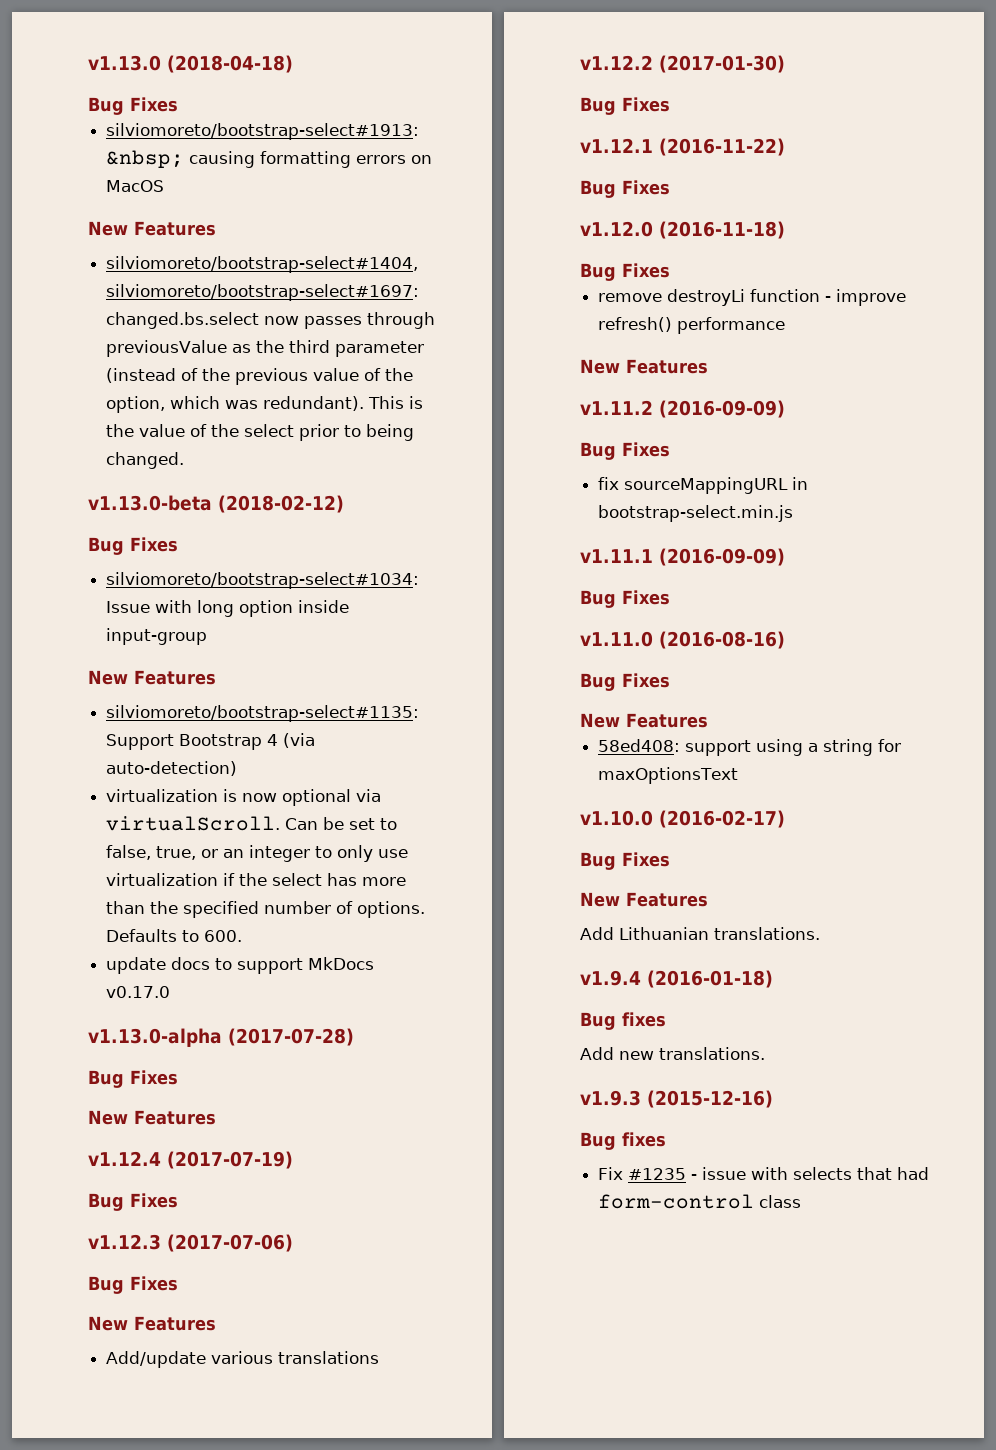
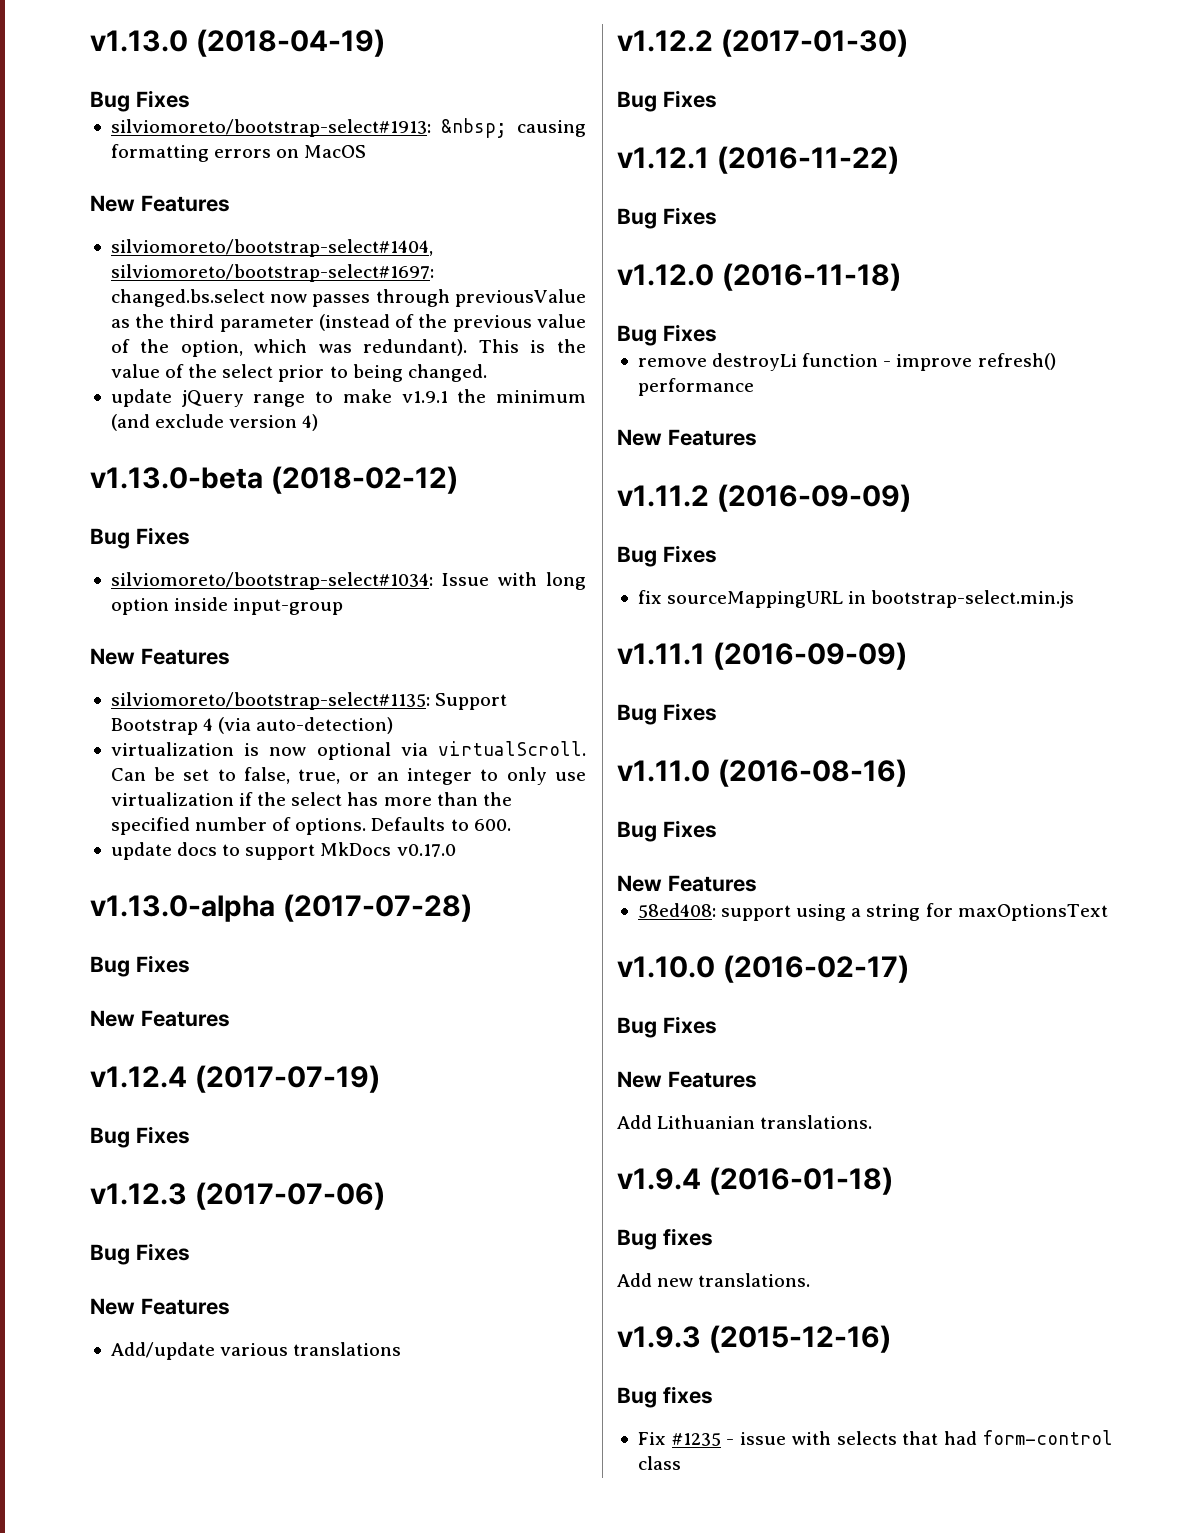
- v1.13.0 (2018-04-18)
+ v1.13.0 (2018-04-19)
+ update jQuery range to make v1.9.1 the minimum (and exclude version 4)

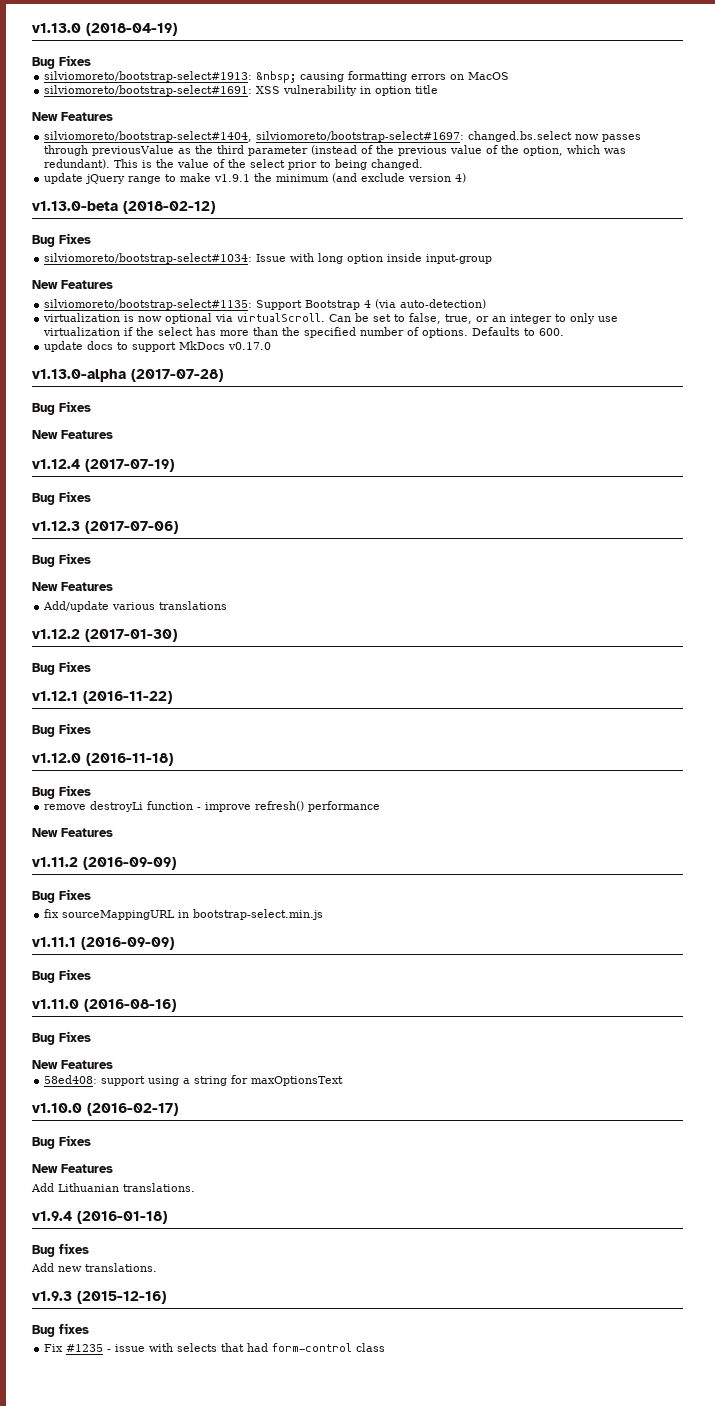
+ silviomoreto/bootstrap-select#1691: XSS vulnerability in option title

